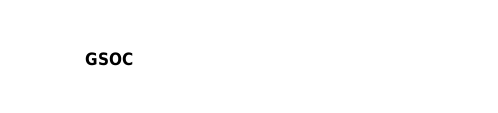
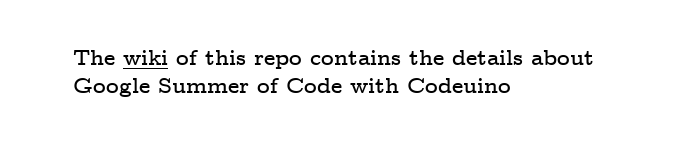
- GSOC
+ The wiki of this repo contains the details about Google Summer of Code with Codeuino

